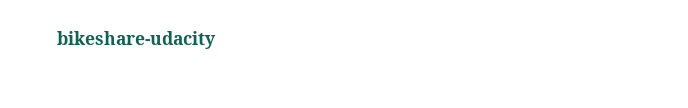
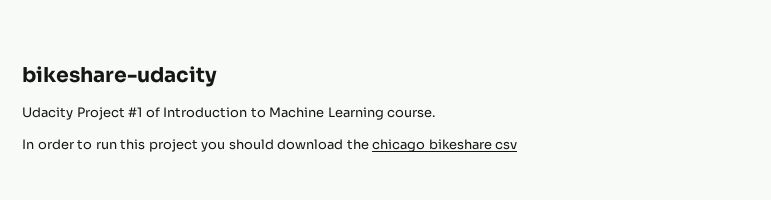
+ Udacity Project #1 of Introduction to Machine Learning course.
+ In order to run this project you should download the chicago bikeshare csv

